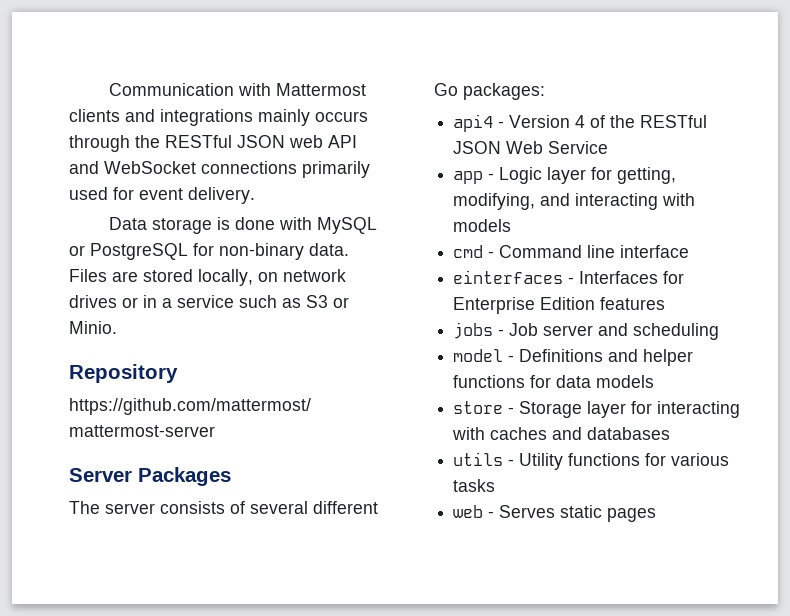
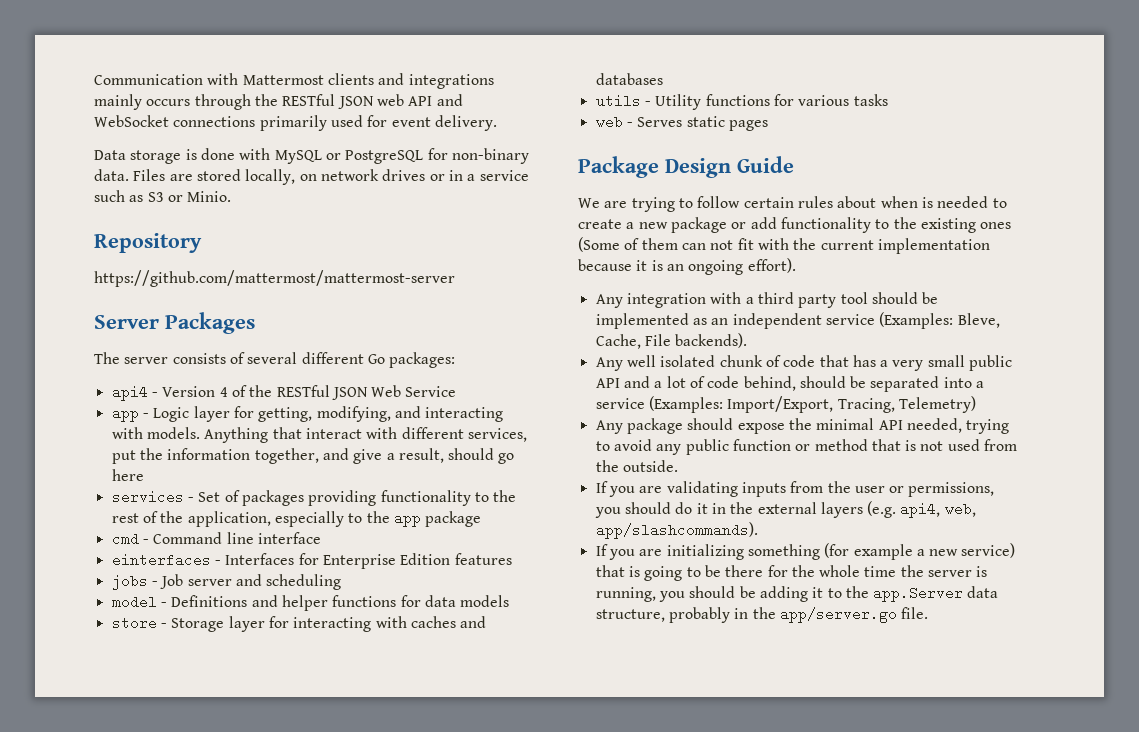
- app - Logic layer for getting, modifying, and interacting with models
+ app - Logic layer for getting, modifying, and interacting with models. Anything that interact with different services, put the information together, and give a result, should go here
+ services - Set of packages providing functionality to the rest of the application, especially to the app package
+ Package Design Guide
+ We are trying to follow certain rules about when is needed to create a new package or add functionality to the existing ones (Some of them can not fit with the current implementation because it is an ongoing effort).
+ Any integration with a third party tool should be implemented as an independent service (Examples: Bleve, Cache, File backends).
+ Any well isolated chunk of code that has a very small public API and a lot of code behind, should be separated into a service (Examples: Import/Export, Tracing, Telemetry)
+ Any package should expose the minimal API needed, trying to avoid any public function or method that is not used from the outside.
+ If you are validating inputs from the user or permissions, you should do it in the external layers (e.g. api4, web, app/slashcommands).
+ If you are initializing something (for example a new service) that is going to be there for the whole time the server is running, you should be adding it to the app.Server data structure, probably in the app/server.go file.

